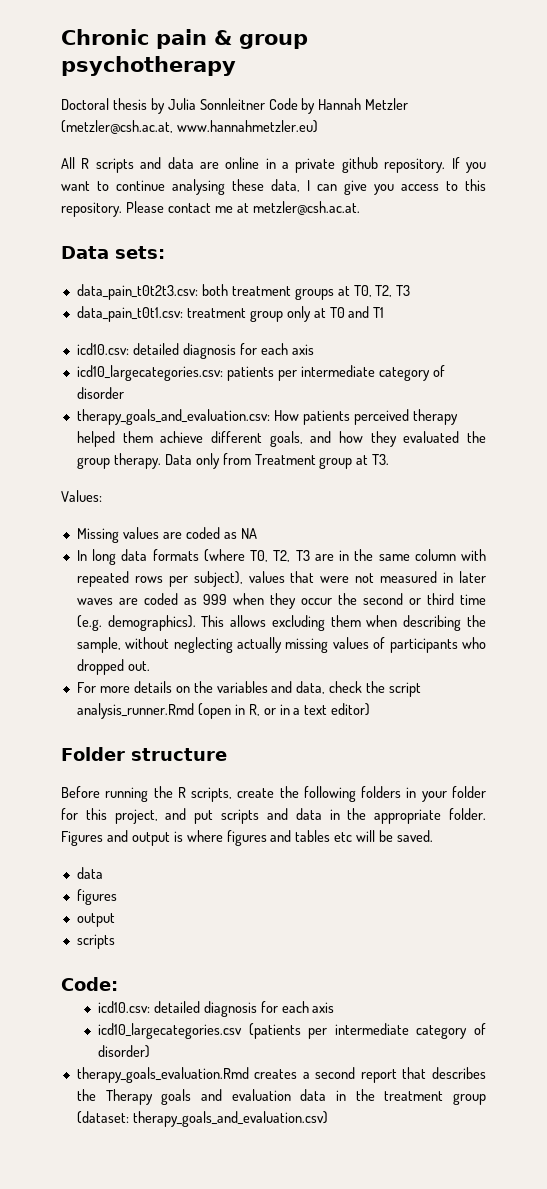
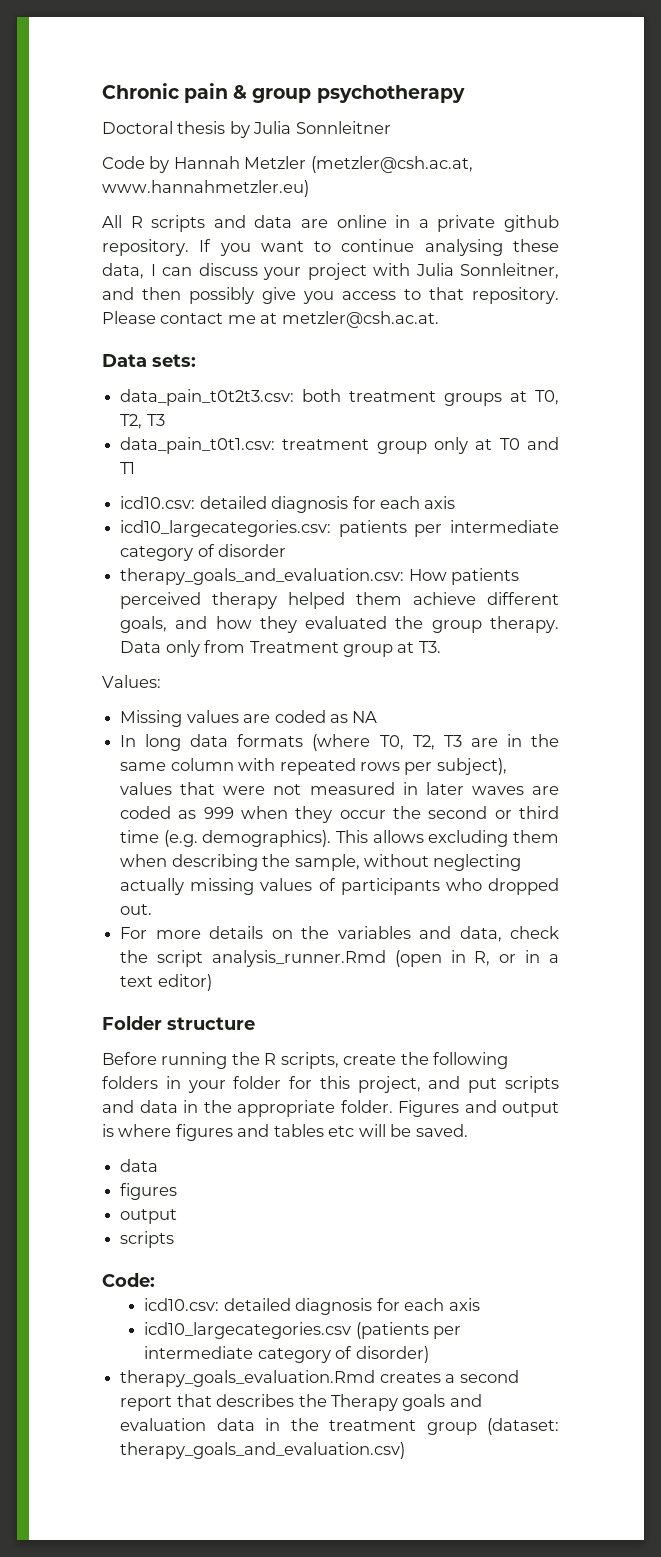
- Doctoral thesis by Julia Sonnleitner Code by Hannah Metzler (metzler@csh.ac.at, www.hannahmetzler.eu)
+ Doctoral thesis by Julia Sonnleitner
+ Code by Hannah Metzler (metzler@csh.ac.at, www.hannahmetzler.eu)
- If you want to continue analysing these data, I can give you access to this repository.
+ If you want to continue analysing these data, I can discuss your project with Julia Sonnleitner, and then possibly give you access to that repository.

